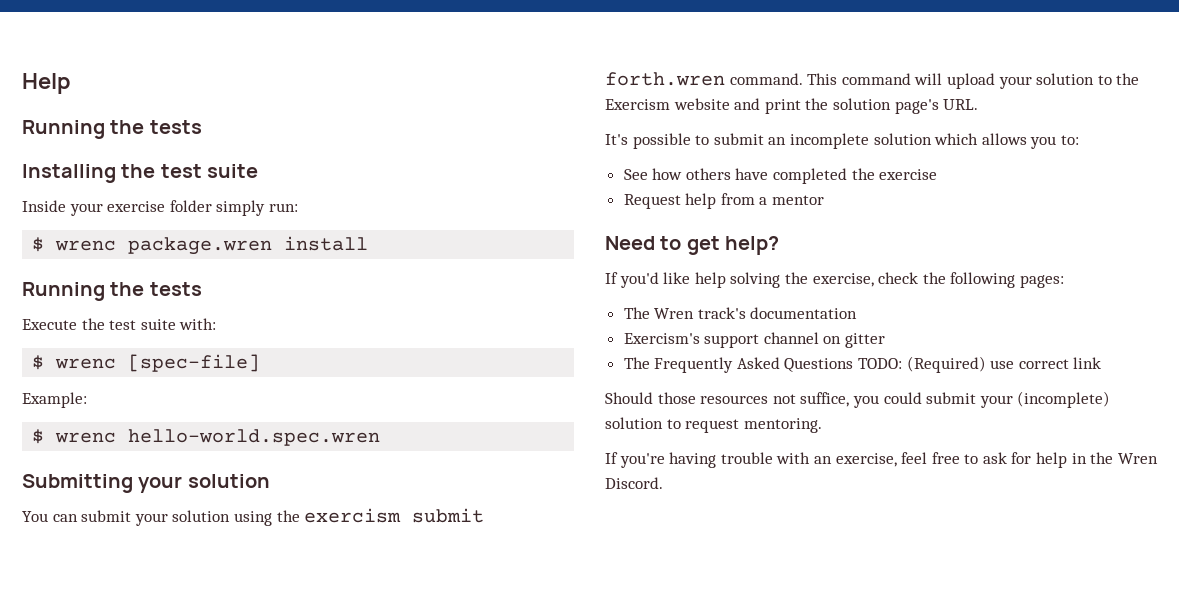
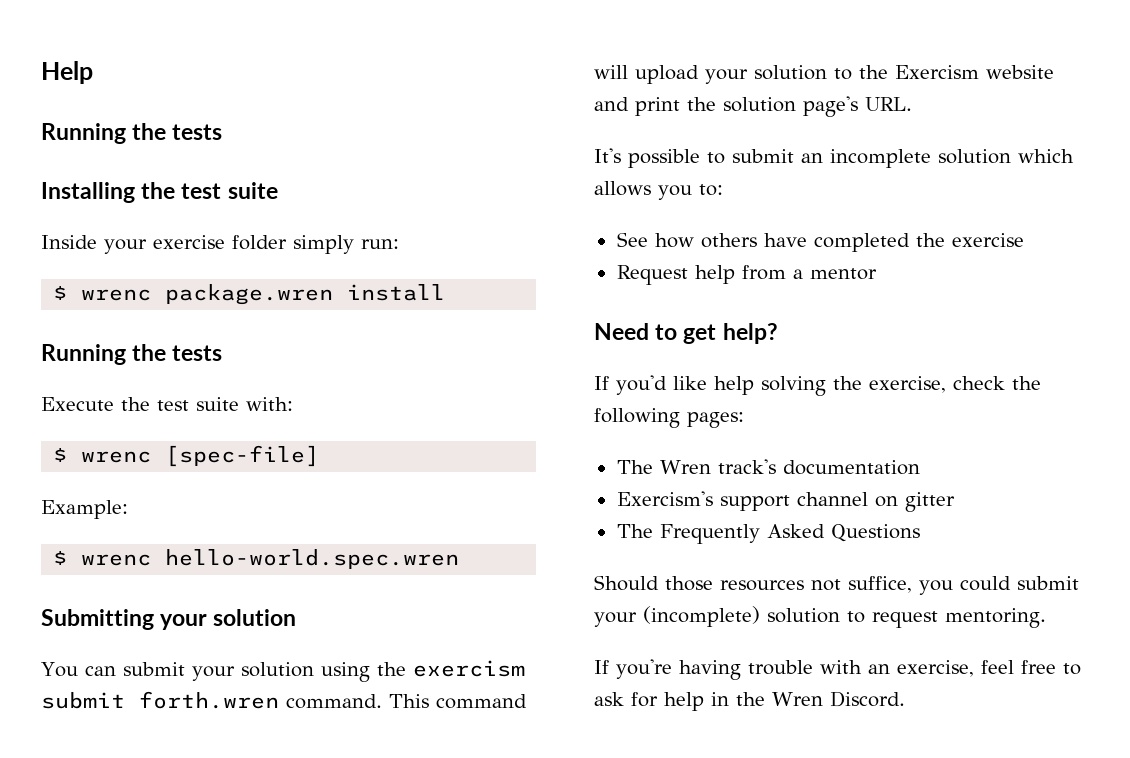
- The Frequently Asked Questions TODO: (Required) use correct link
+ The Frequently Asked Questions

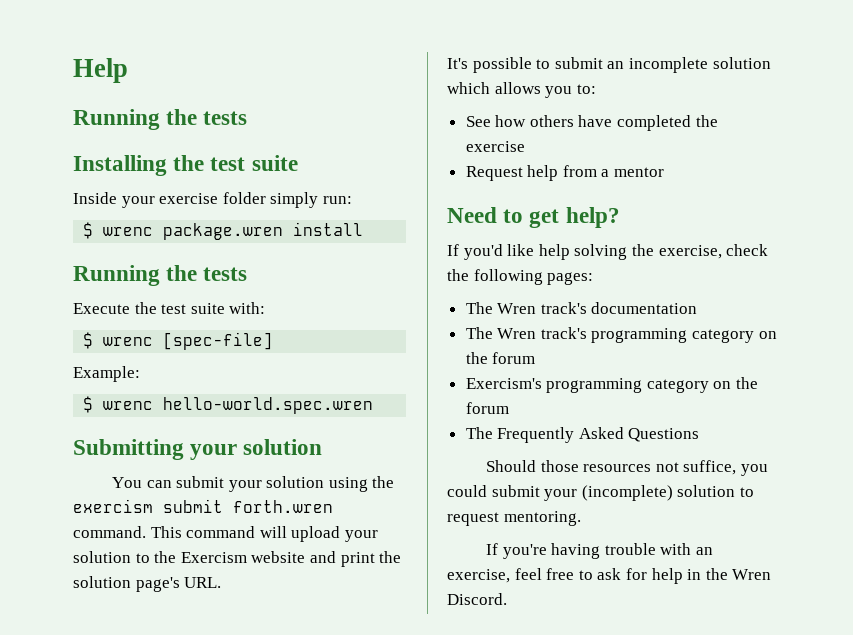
- Exercism's support channel on gitter
+ The Wren track's programming category on the forum
+ Exercism's programming category on the forum

